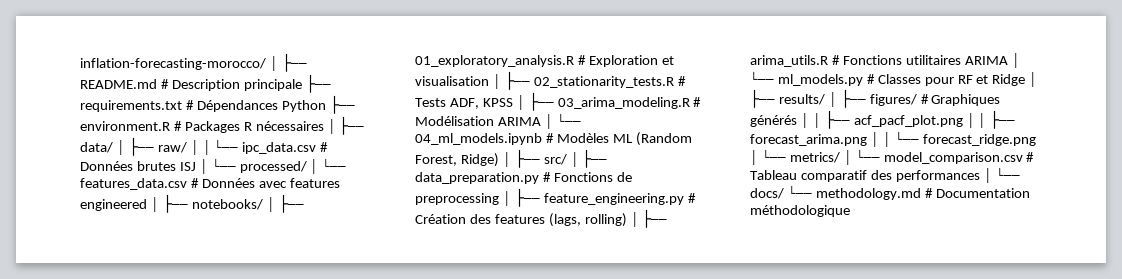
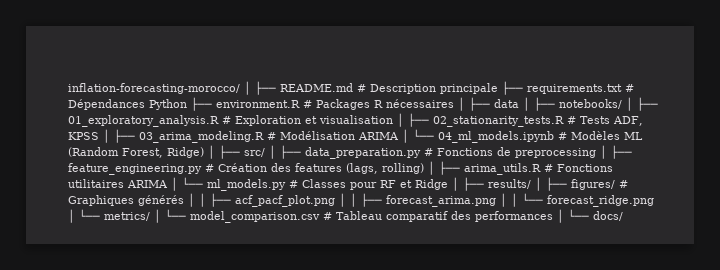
- inflation-forecasting-morocco/ │ ├── README.md # Description principale ├── requirements.txt # Dépendances Python ├── environment.R # Packages R nécessaires │ ├── data/ │ ├── raw/ │ │ └── ipc_data.csv # Données brutes ISJ │ └── processed/ │ └── features_data.csv # Données avec features engineered │ ├── notebooks/ │ ├── 01_exploratory_analysis.R # Exploration et visualisation │ ├── 02_stationarity_tests.R # Tests ADF, KPSS │ ├── 03_arima_modeling.R # Modélisation ARIMA │ └── 04_ml_models.ipynb # Modèles ML (Random Forest, Ridge) │ ├── src/ │ ├── data_preparation.py # Fonctions de preprocessing │ ├── feature_engineering.py # Création des features (lags, rolling) │ ├── arima_utils.R # Fonctions utilitaires ARIMA │ └── ml_models.py # Classes pour RF et Ridge │ ├── results/ │ ├── figures/ # Graphiques générés │ │ ├── acf_pacf_plot.png │ │ ├── forecast_arima.png │ │ └── forecast_ridge.png │ └── metrics/ │ └── model_comparison.csv # Tableau comparatif des performances │ └── docs/ └── methodology.md # Documentation méthodologique
+ inflation-forecasting-morocco/ │ ├── README.md # Description principale ├── requirements.txt # Dépendances Python ├── environment.R # Packages R nécessaires │ ├── data │ ├── notebooks/ │ ├── 01_exploratory_analysis.R # Exploration et visualisation │ ├── 02_stationarity_tests.R # Tests ADF, KPSS │ ├── 03_arima_modeling.R # Modélisation ARIMA │ └── 04_ml_models.ipynb # Modèles ML (Random Forest, Ridge) │ ├── src/ │ ├── data_preparation.py # Fonctions de preprocessing │ ├── feature_engineering.py # Création des features (lags, rolling) │ ├── arima_utils.R # Fonctions utilitaires ARIMA │ └── ml_models.py # Classes pour RF et Ridge │ ├── results/ │ ├── figures/ # Graphiques générés │ │ ├── acf_pacf_plot.png │ │ ├── forecast_arima.png │ │ └── forecast_ridge.png │ └── metrics/ │ └── model_comparison.csv # Tableau comparatif des performances │ └── docs/

